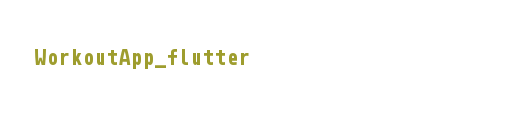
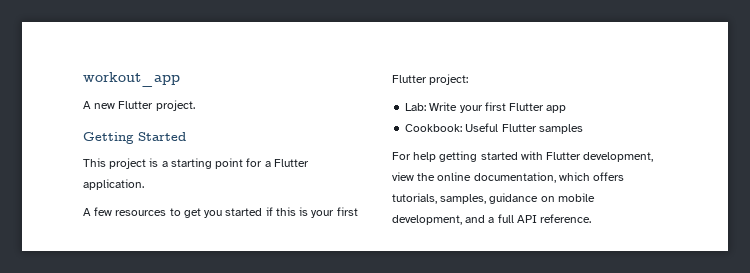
- WorkoutApp_flutter
+ workout_app
+ A new Flutter project.
+ Getting Started
+ This project is a starting point for a Flutter application.
+ A few resources to get you started if this is your first Flutter project:
+ Lab: Write your first Flutter app
+ Cookbook: Useful Flutter samples
+ For help getting started with Flutter development, view the online documentation, which offers tutorials, samples, guidance on mobile development, and a full API reference.

